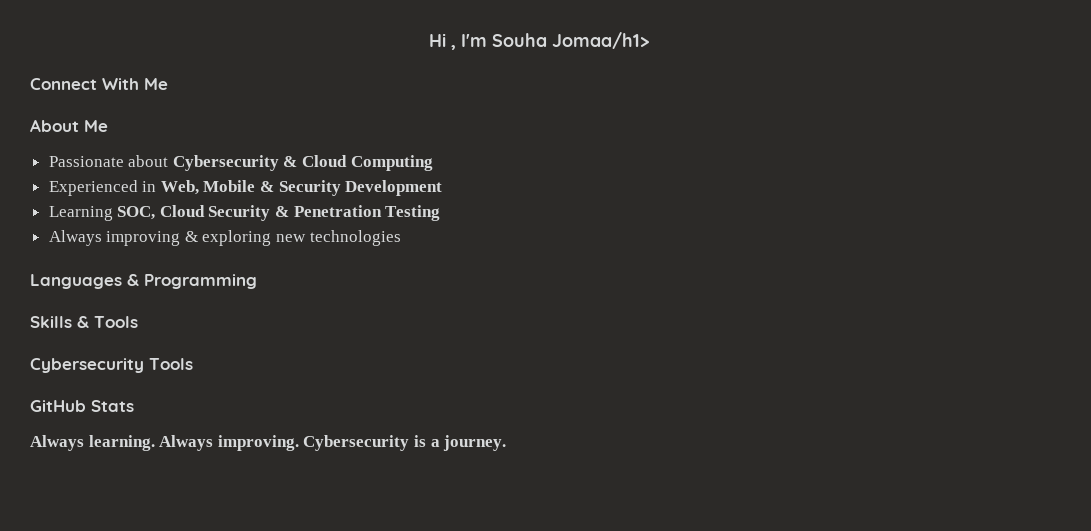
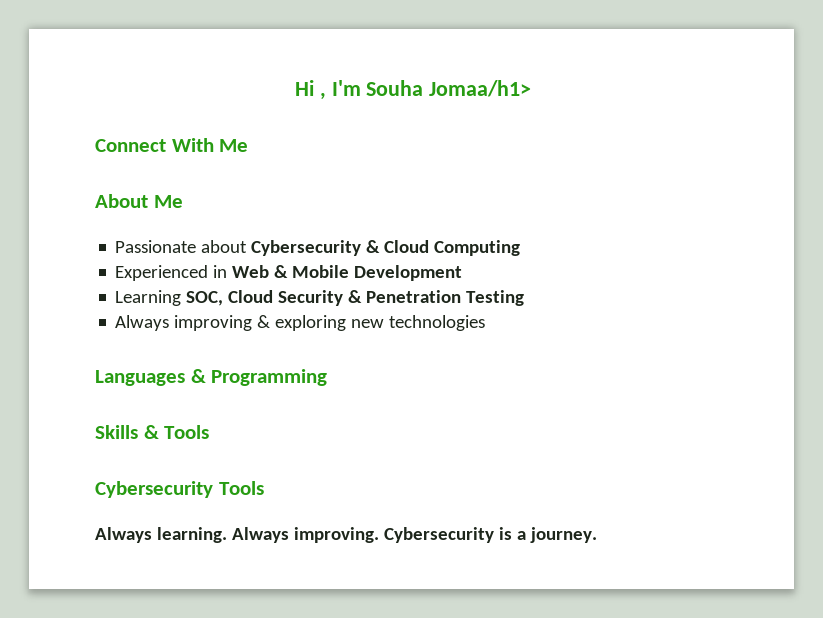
- Experienced in Web, Mobile & Security Development
+ Experienced in Web & Mobile Development
- GitHub Stats

